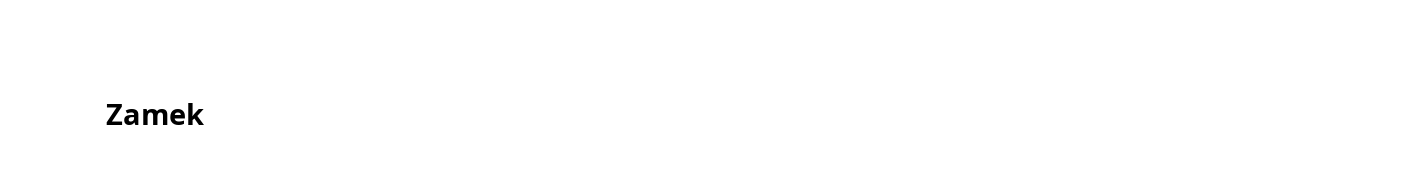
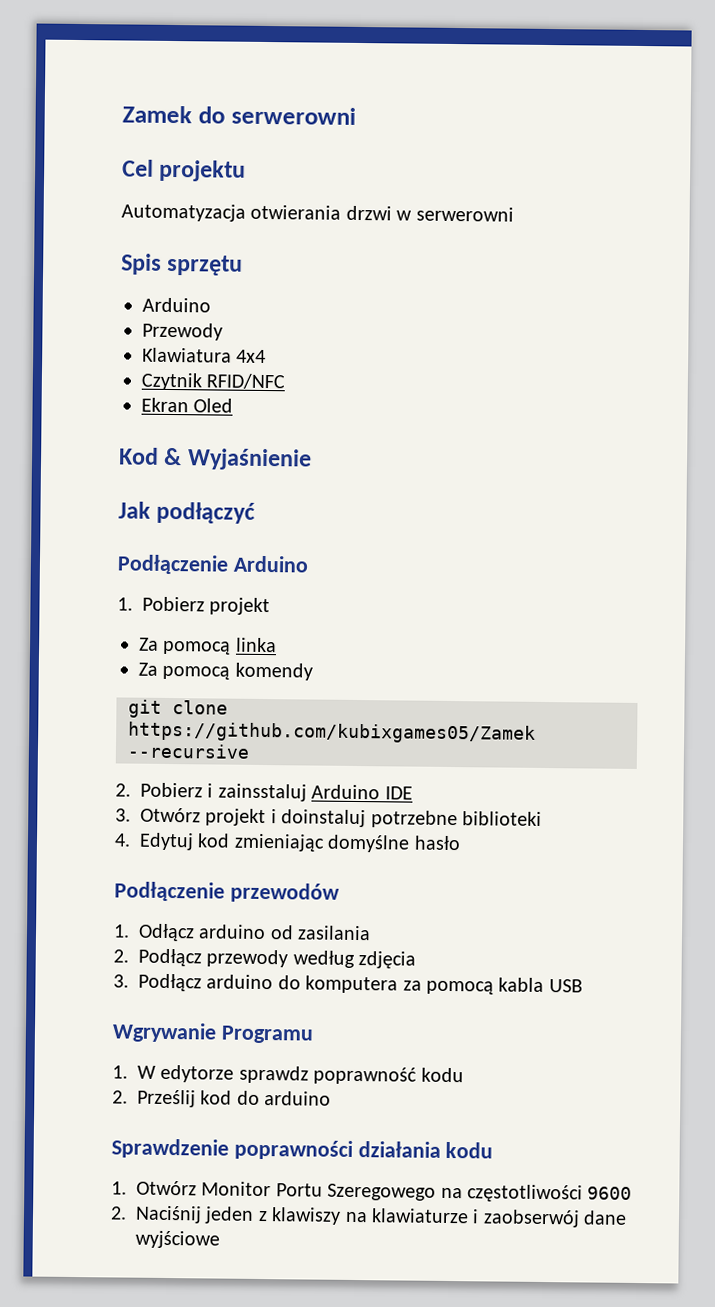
- Zamek
+ Zamek do serwerowni
+ Cel projektu
+ Automatyzacja otwierania drzwi w serwerowni
+ Spis sprzętu
+ Arduino
+ Przewody
+ Klawiatura 4x4
+ Czytnik RFID/NFC
+ Ekran Oled
+ Kod & Wyjaśnienie
+ Jak podłączyć
+ Podłączenie Arduino
+ 1. Pobierz projekt
+ Za pomocą linka
+ Za pomocą komendy
+ git clone https://github.com/kubixgames05/Zamek --recursive
+ 2. Pobierz i zainsstaluj Arduino IDE
+ 3. Otwórz projekt i doinstaluj potrzebne biblioteki
+ 4. Edytuj kod zmieniając domyślne hasło
+ Podłączenie przewodów
+ 1. Odłącz arduino od zasilania
+ 2. Podłącz przewody według zdjęcia
+ 3. Podłącz arduino do komputera za pomocą kabla USB
+ Wgrywanie Programu
+ 1. W edytorze sprawdz poprawność kodu
+ 2. Prześlij kod do arduino
+ Sprawdzenie poprawności działania kodu
+ 1. Otwórz Monitor Portu Szeregowego na częstotliwości 9600
+ 2. Naciśnij jeden z klawiszy na klawiaturze i zaobserwój dane wyjściowe

